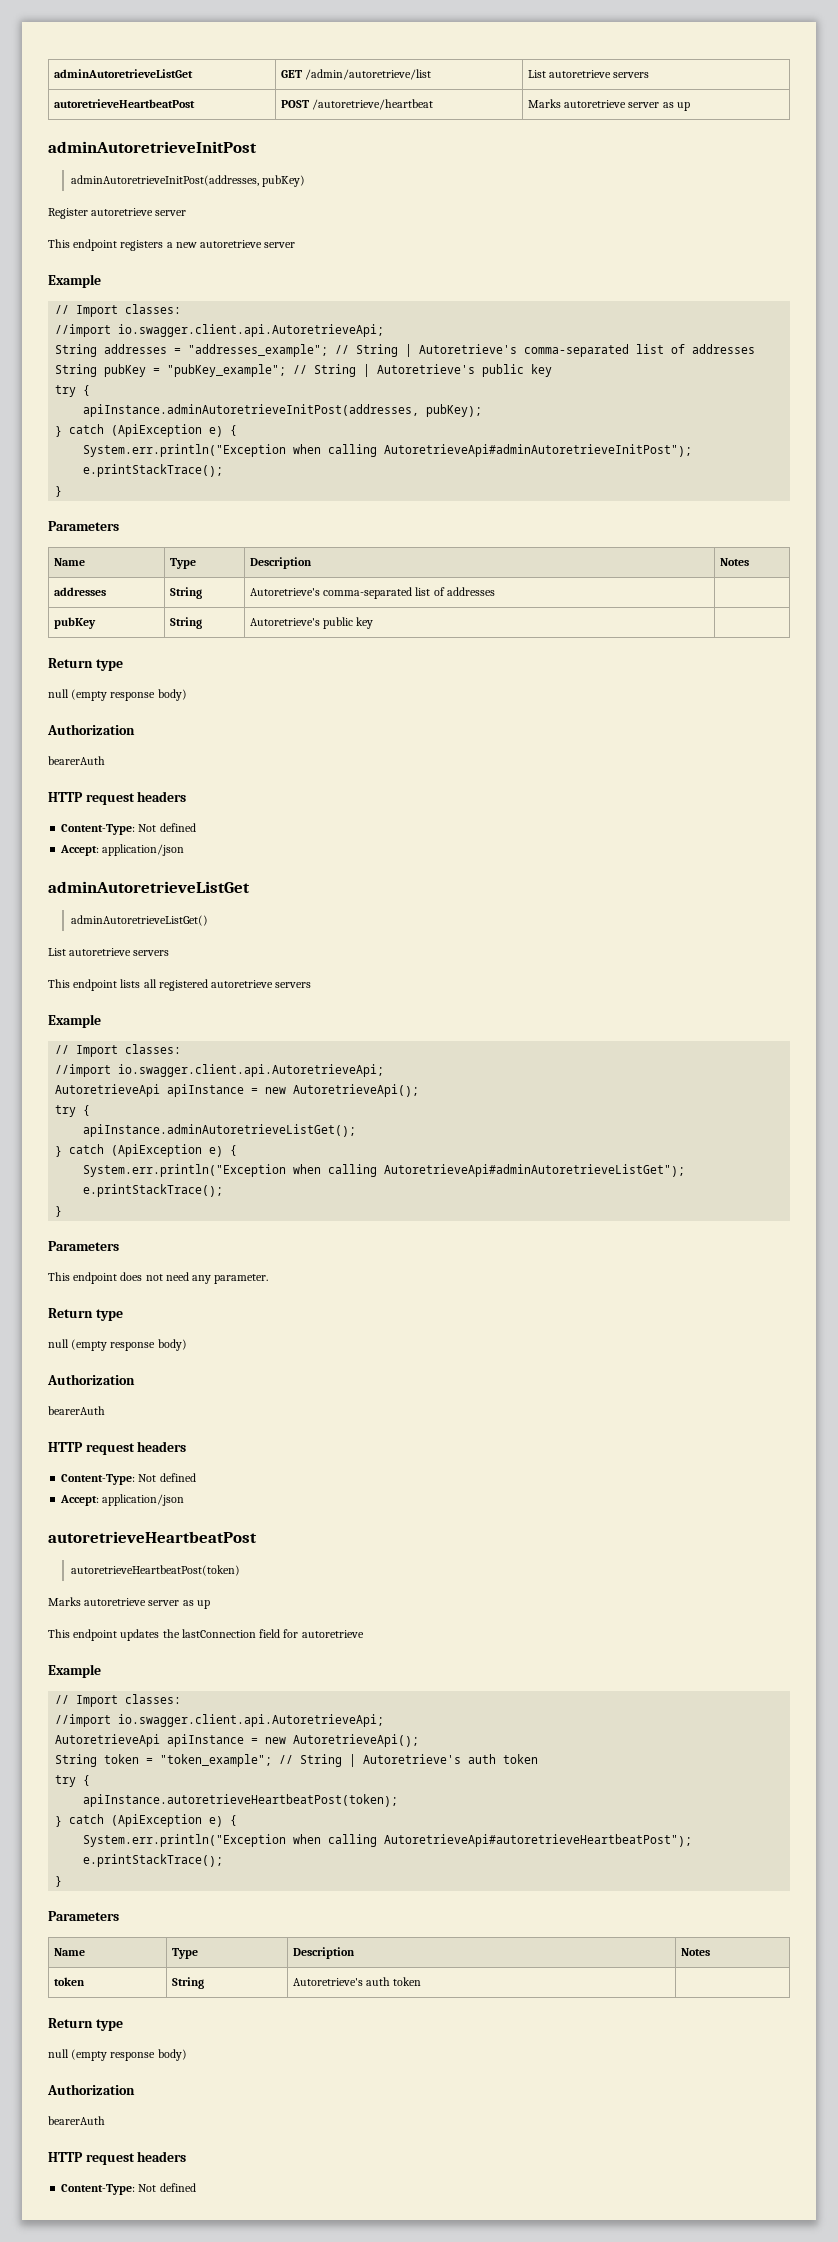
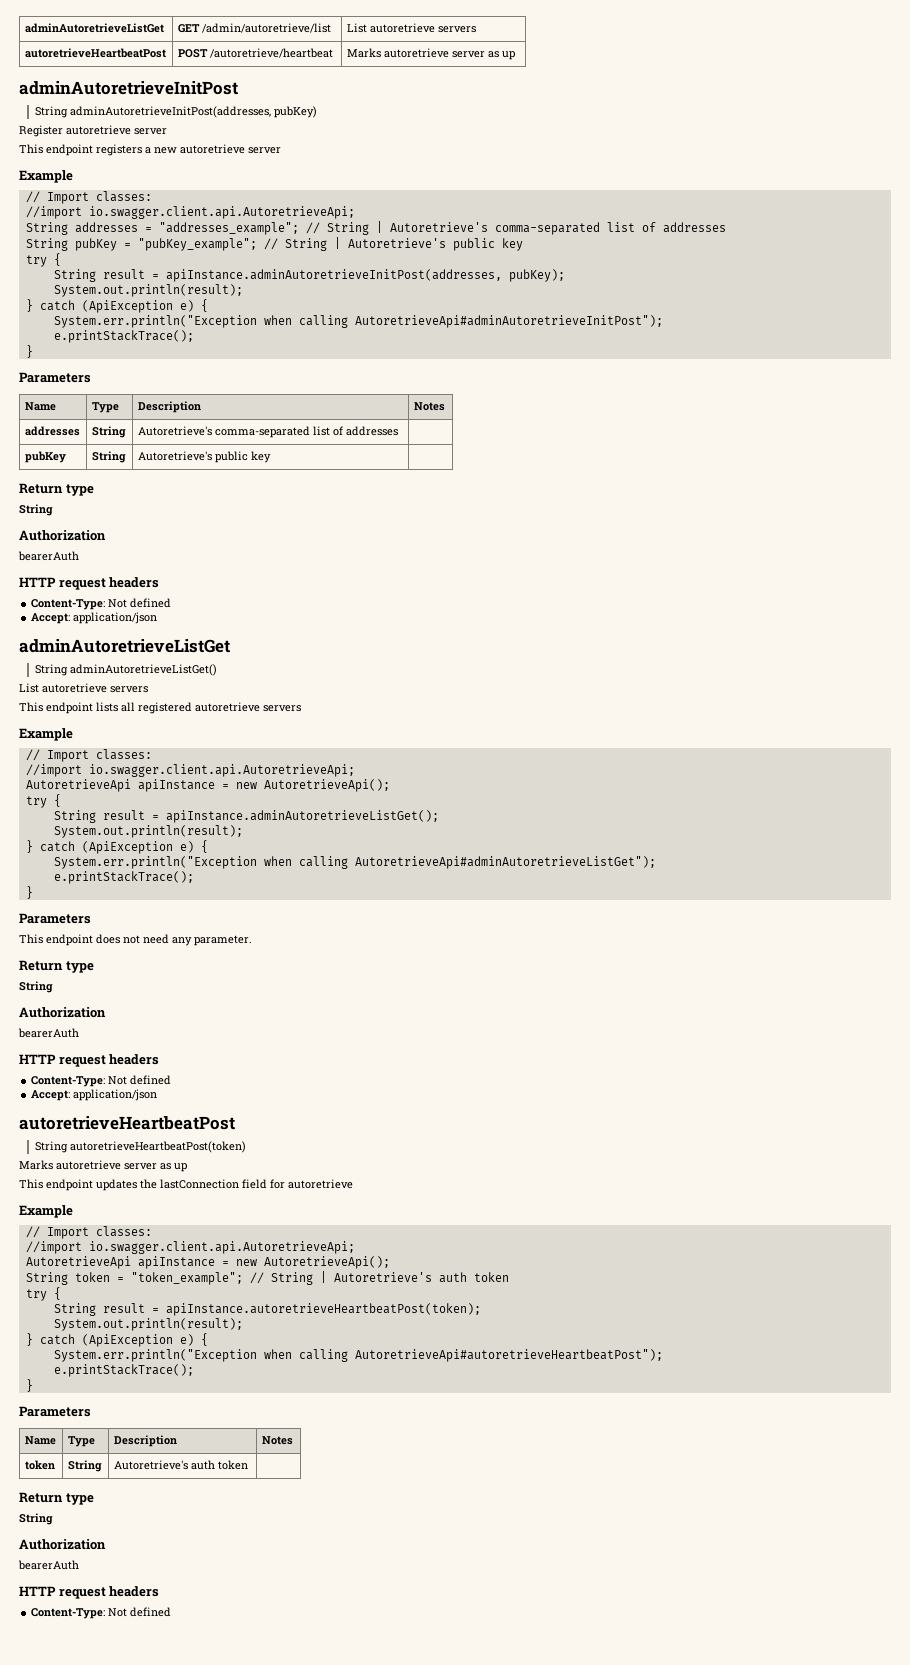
- adminAutoretrieveInitPost(addresses, pubKey)
+ String adminAutoretrieveInitPost(addresses, pubKey)
- apiInstance.adminAutoretrieveInitPost(addresses, pubKey);
+ String result = apiInstance.adminAutoretrieveInitPost(addresses, pubKey);
+ System.out.println(result);
  pubKey | String | Autoretrieve's public key |
  Return type
- null (empty response body)
+ String
- adminAutoretrieveListGet()
+ String adminAutoretrieveListGet()
- apiInstance.adminAutoretrieveListGet();
+ String result = apiInstance.adminAutoretrieveListGet();
+ System.out.println(result);
  This endpoint does not need any parameter.
  Return type
- null (empty response body)
+ String
- autoretrieveHeartbeatPost(token)
+ String autoretrieveHeartbeatPost(token)
- apiInstance.autoretrieveHeartbeatPost(token);
+ String result = apiInstance.autoretrieveHeartbeatPost(token);
+ System.out.println(result);
  token | String | Autoretrieve's auth token |
  Return type
- null (empty response body)
+ String

